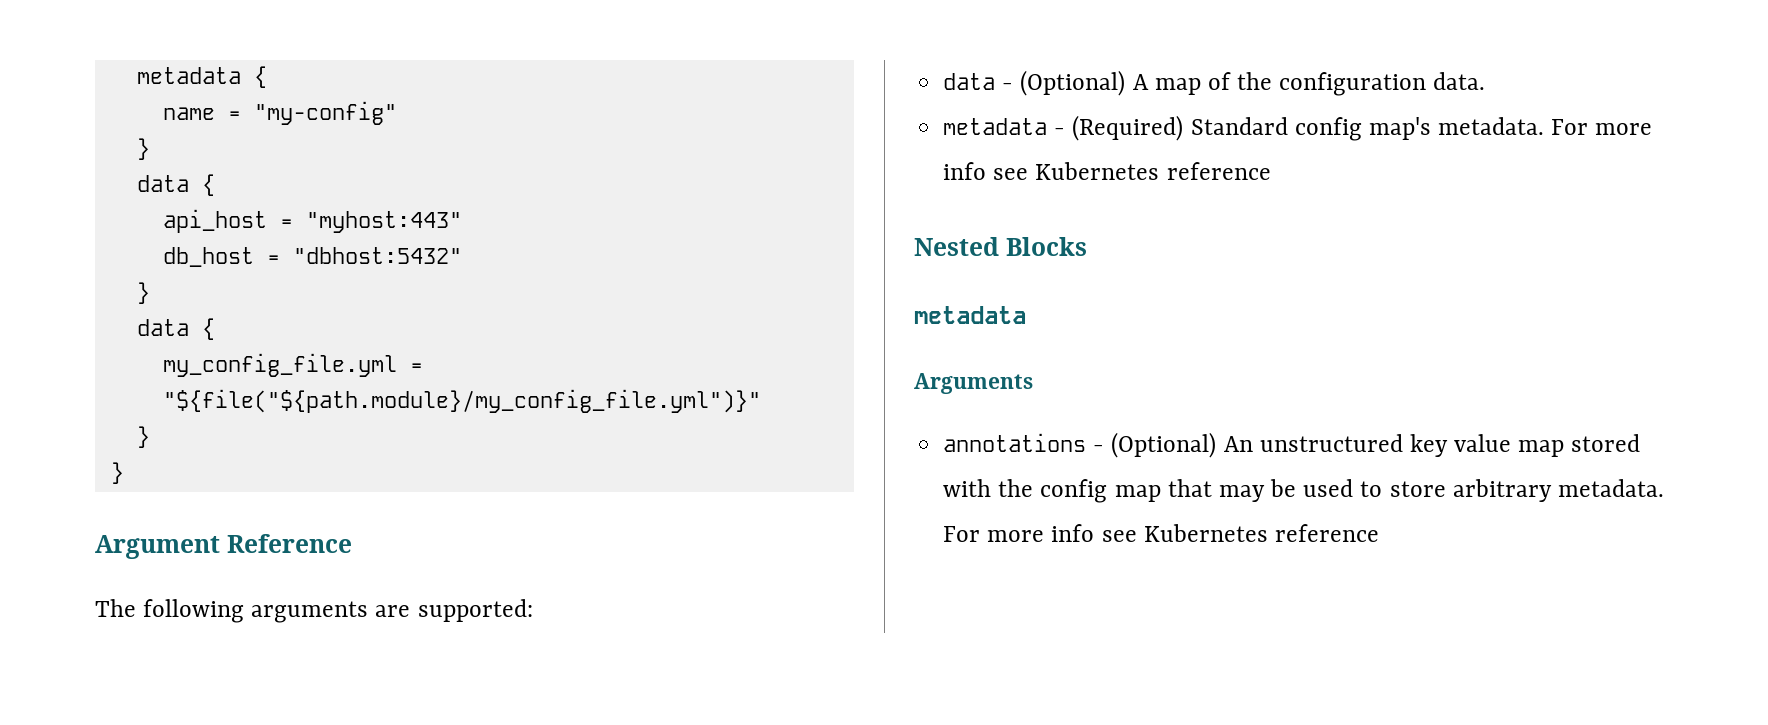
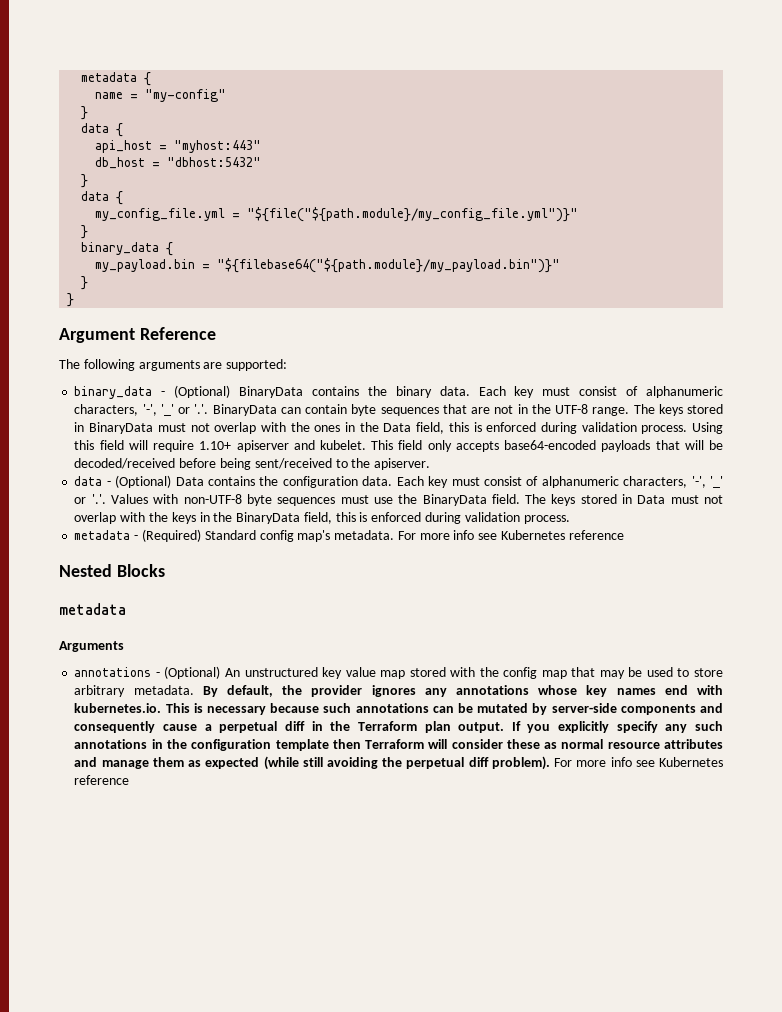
+ binary_data {
+ my_payload.bin = "${filebase64("${path.module}/my_payload.bin")}"
+ }
+ binary_data - (Optional) BinaryData contains the binary data. Each key must consist of alphanumeric characters, '-', '_' or '.'. BinaryData can contain byte sequences that are not in the UTF-8 range. The keys stored in BinaryData must not overlap with the ones in the Data field, this is enforced during validation process. Using this field will require 1.10+ apiserver and kubelet. This field only accepts base64-encoded payloads that will be decoded/received before being sent/received to the apiserver.
- data - (Optional) A map of the configuration data.
+ data - (Optional) Data contains the configuration data. Each key must consist of alphanumeric characters, '-', '_' or '.'. Values with non-UTF-8 byte sequences must use the BinaryData field. The keys stored in Data must not overlap with the keys in the BinaryData field, this is enforced during validation process.
+ By default, the provider ignores any annotations whose key names end with kubernetes.io. This is necessary because such annotations can be mutated by server-side components and consequently cause a perpetual diff in the Terraform plan output. If you explicitly specify any such annotations in the configuration template then Terraform will consider these as normal resource attributes and manage them as expected (while still avoiding the perpetual diff problem).

